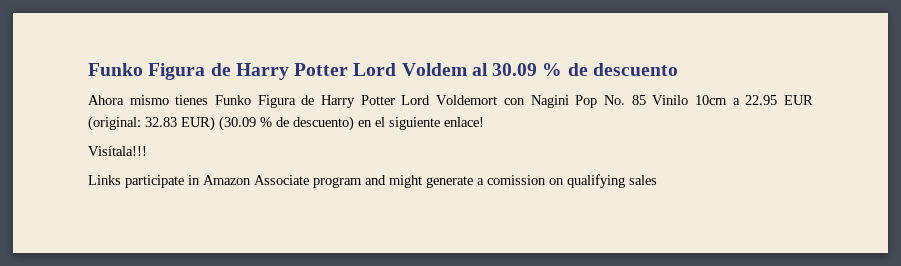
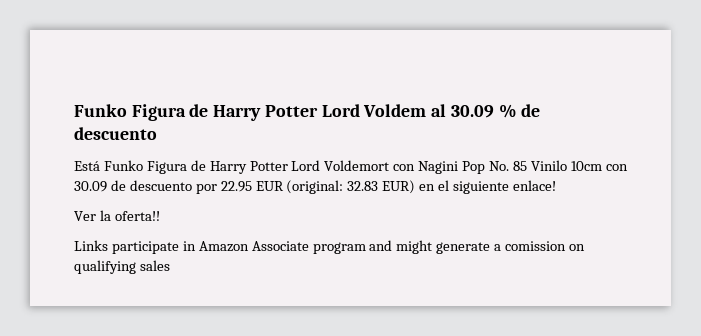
- Ahora mismo tienes Funko Figura de Harry Potter Lord Voldemort con Nagini Pop No. 85 Vinilo 10cm a 22.95 EUR (original: 32.83 EUR) (30.09 % de descuento) en el siguiente enlace!
+ Está Funko Figura de Harry Potter Lord Voldemort con Nagini Pop No. 85 Vinilo 10cm con 30.09 de descuento por 22.95 EUR (original: 32.83 EUR) en el siguiente enlace!
- Visítala!!!
+ Ver la oferta!!

